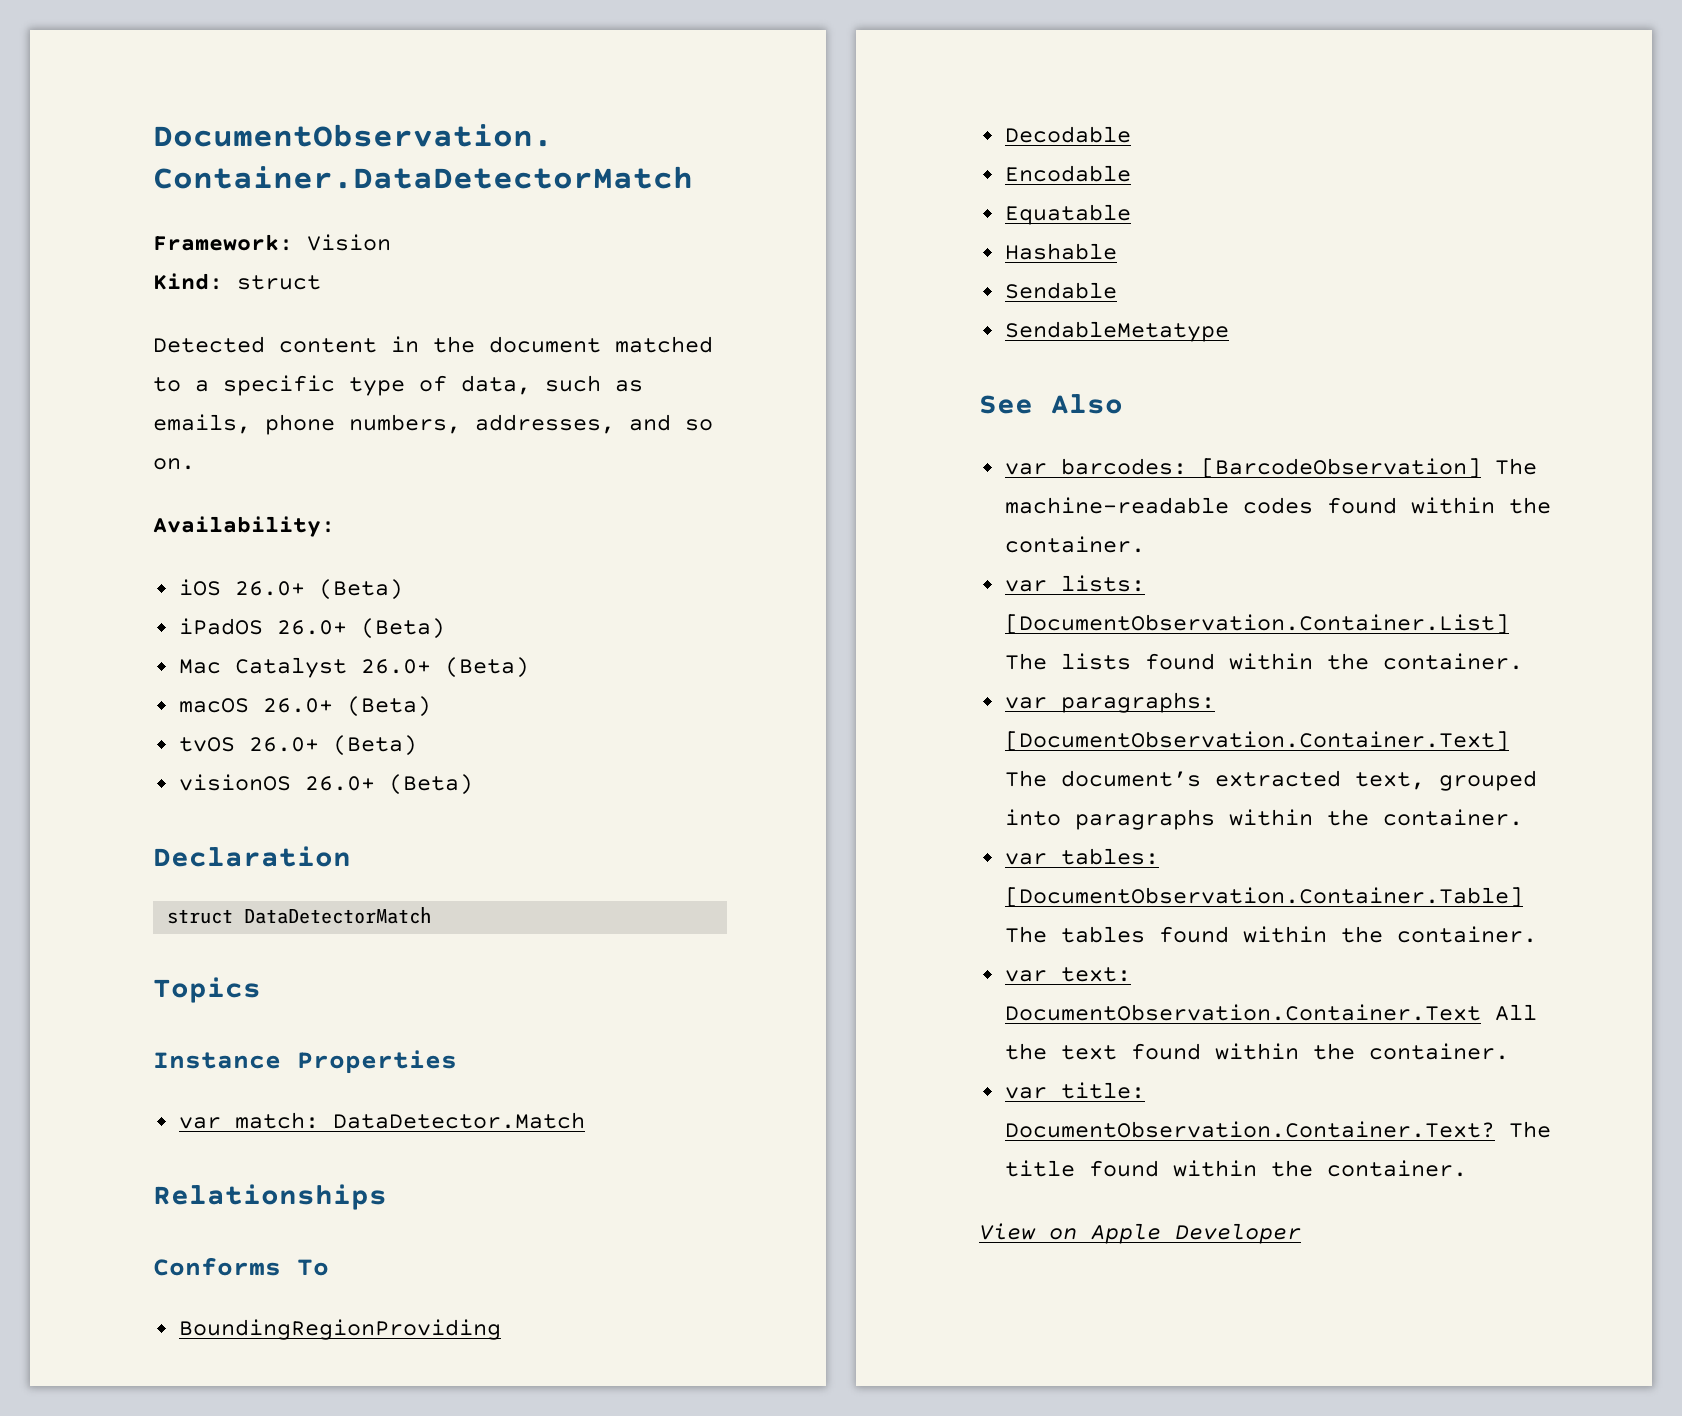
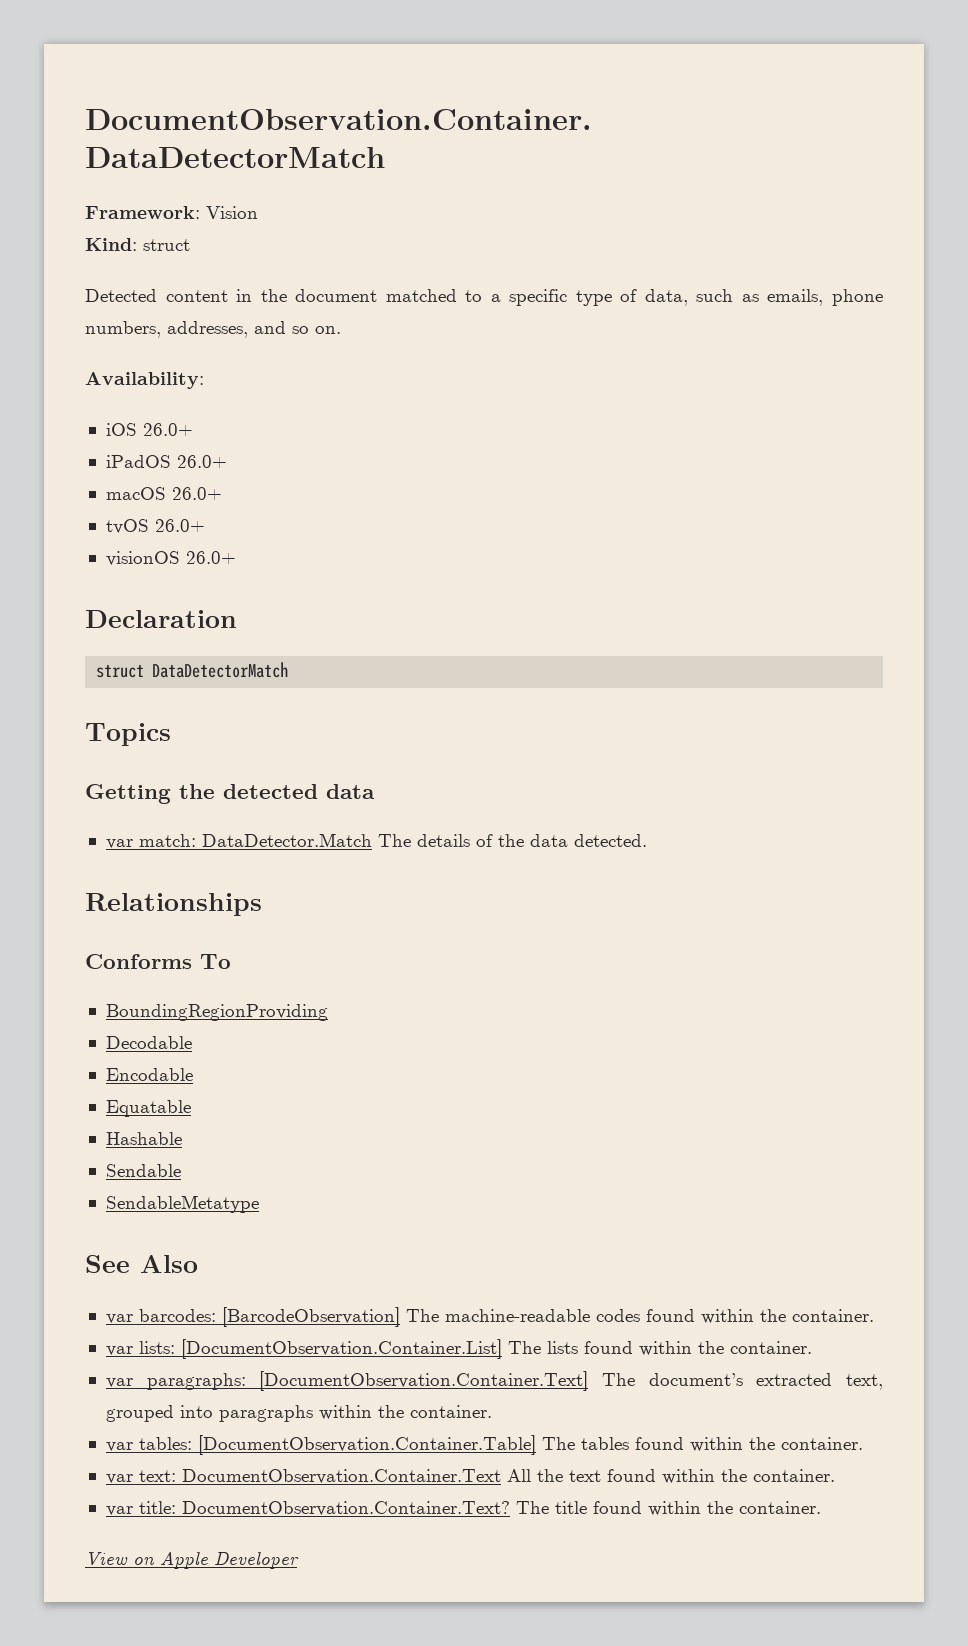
- iOS 26.0+ (Beta)
+ iOS 26.0+
- iPadOS 26.0+ (Beta)
- Mac Catalyst 26.0+ (Beta)
+ iPadOS 26.0+
- macOS 26.0+ (Beta)
+ macOS 26.0+
- tvOS 26.0+ (Beta)
+ tvOS 26.0+
- visionOS 26.0+ (Beta)
+ visionOS 26.0+
- Instance Properties
+ Getting the detected data
- var match: DataDetector.Match
+ var match: DataDetector.Match The details of the data detected.

